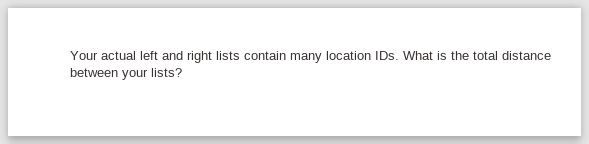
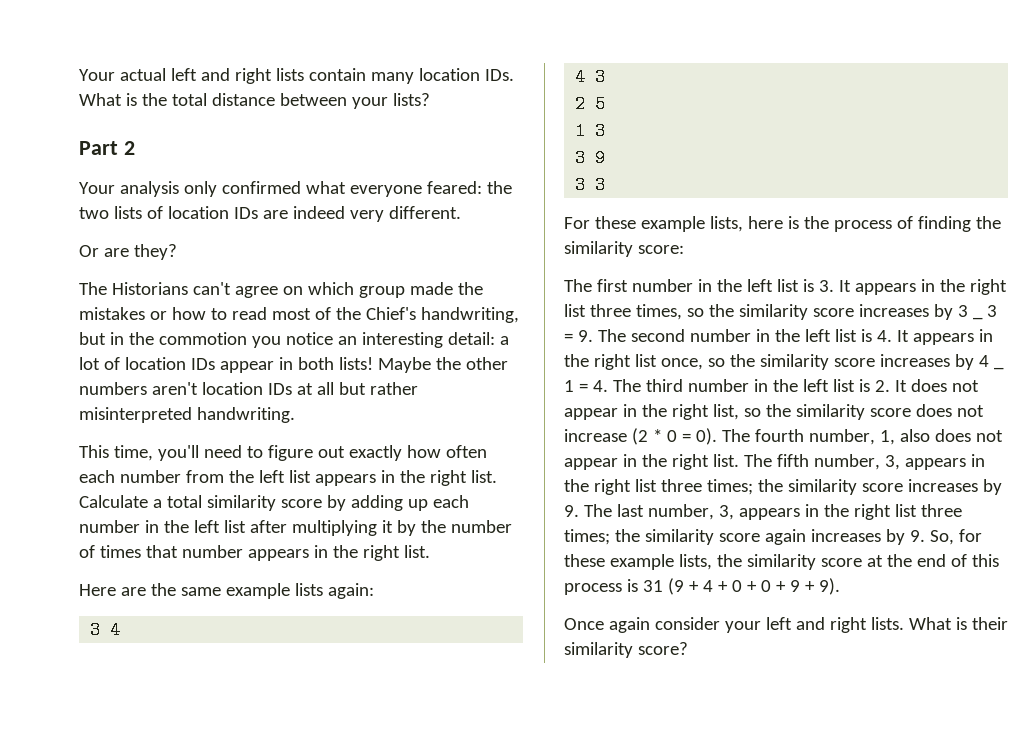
+ Part 2
+ Your analysis only confirmed what everyone feared: the two lists of location IDs are indeed very different.
+ Or are they?
+ The Historians can't agree on which group made the mistakes or how to read most of the Chief's handwriting, but in the commotion you notice an interesting detail: a lot of location IDs appear in both lists! Maybe the other numbers aren't location IDs at all but rather misinterpreted handwriting.
+ This time, you'll need to figure out exactly how often each number from the left list appears in the right list. Calculate a total similarity score by adding up each number in the left list after multiplying it by the number of times that number appears in the right list.
+ Here are the same example lists again:
+ 3 4
+ 4 3
+ 2 5
+ 1 3
+ 3 9
+ 3 3
+ For these example lists, here is the process of finding the similarity score:
+ The first number in the left list is 3. It appears in the right list three times, so the similarity score increases by 3 _ 3 = 9. The second number in the left list is 4. It appears in the right list once, so the similarity score increases by 4 _ 1 = 4. The third number in the left list is 2. It does not appear in the right list, so the similarity score does not increase (2 * 0 = 0). The fourth number, 1, also does not appear in the right list. The fifth number, 3, appears in the right list three times; the similarity score increases by 9. The last number, 3, appears in the right list three times; the similarity score again increases by 9. So, for these example lists, the similarity score at the end of this process is 31 (9 + 4 + 0 + 0 + 9 + 9).
+ Once again consider your left and right lists. What is their similarity score?

